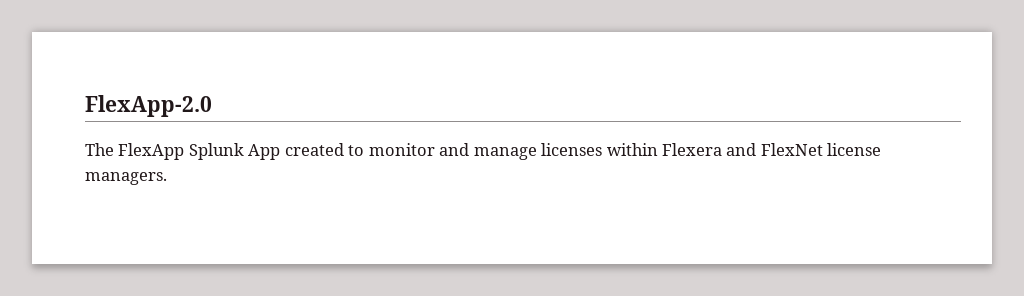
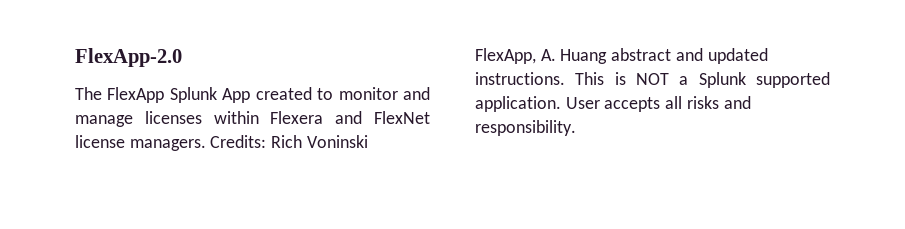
+ Credits: Rich Voninski FlexApp, A. Huang abstract and updated instructions. This is NOT a Splunk supported application. User accepts all risks and responsibility.

